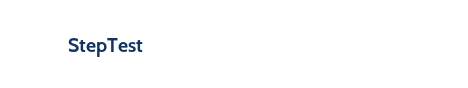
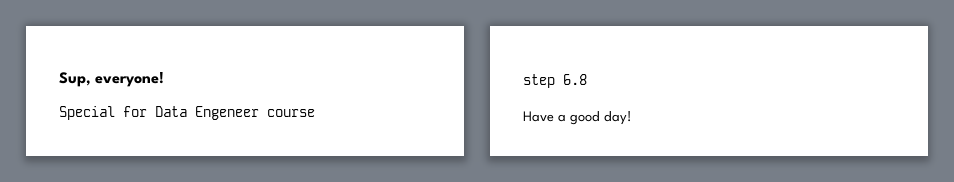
- StepTest
+ Sup, everyone!
+ Special for Data Engeneer course
+ step 6.8
+ Have a good day!

